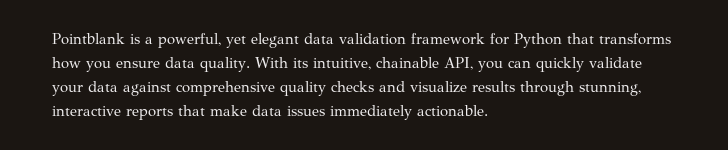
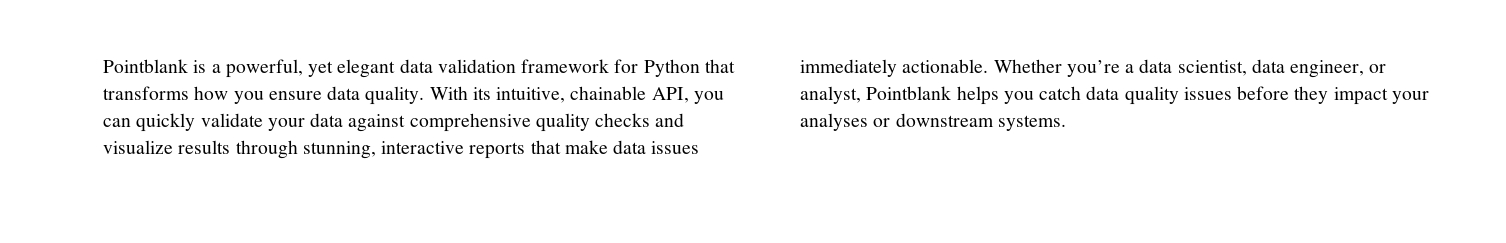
+ Whether you’re a data scientist, data engineer, or analyst, Pointblank helps you catch data quality issues before they impact your analyses or downstream systems.

